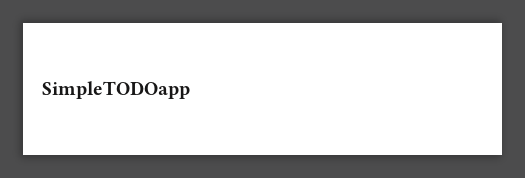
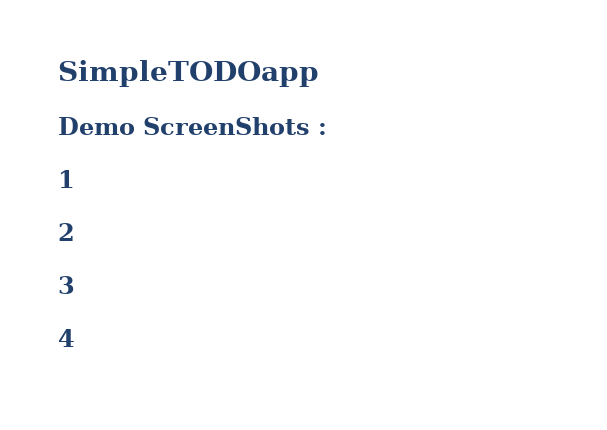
+ Demo ScreenShots :
+ 1
+ 2
+ 3
+ 4

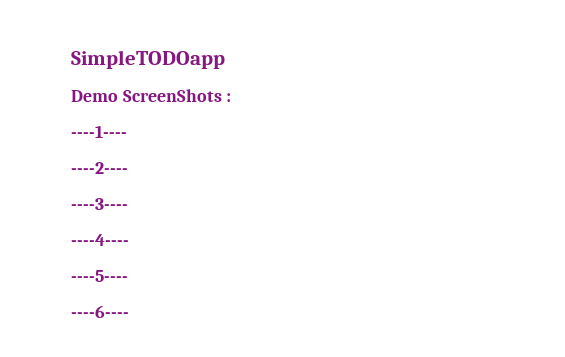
- 1
- 2
- 3
- 4
+ ----1----
+ ----2----
+ ----3----
+ ----4----
+ ----5----
+ ----6----

